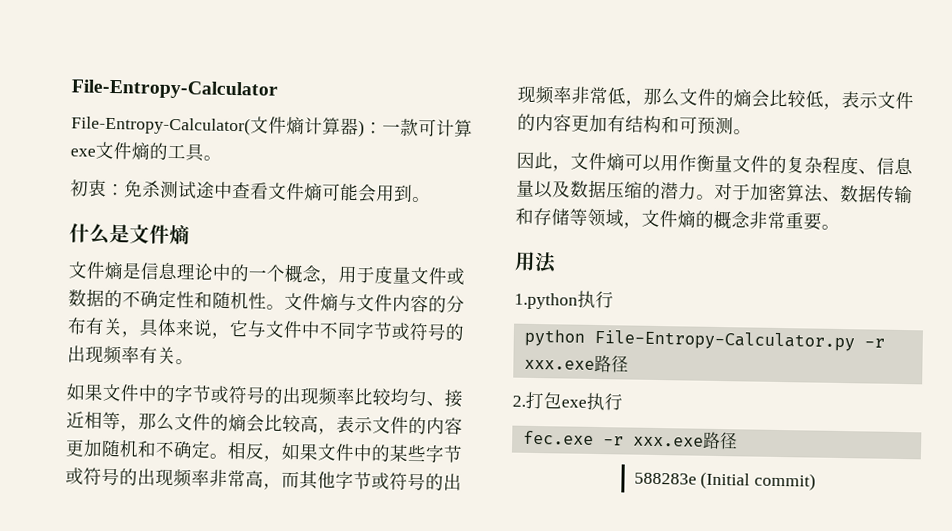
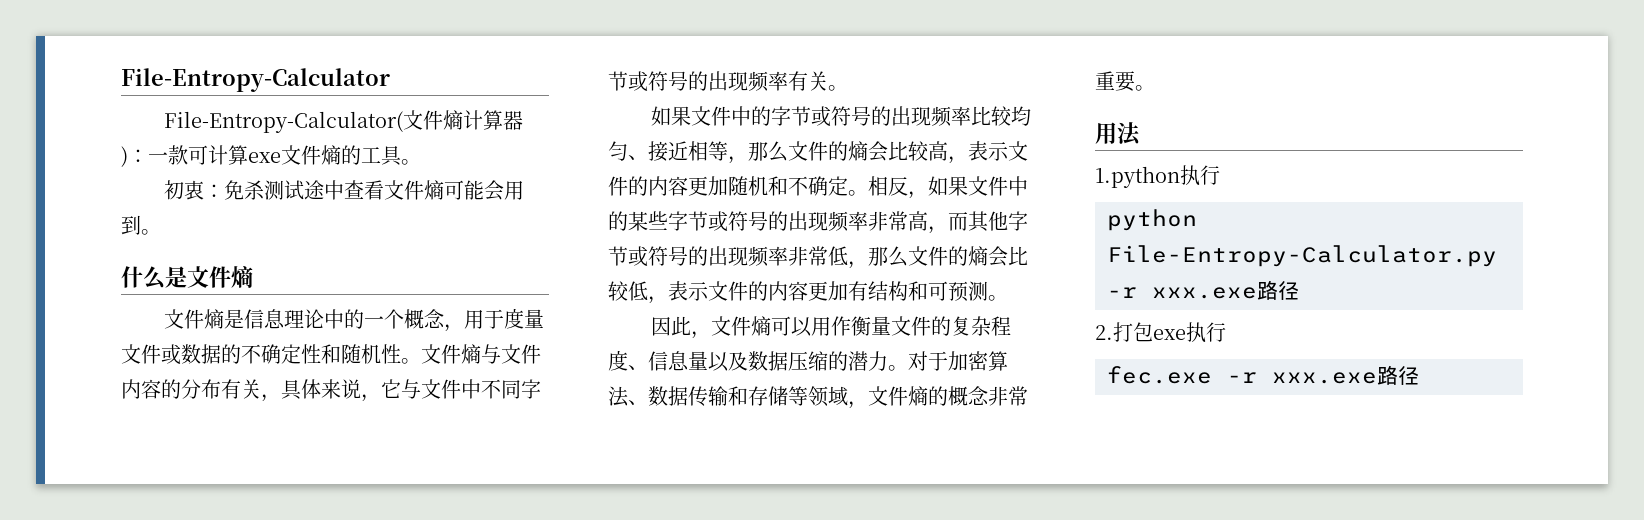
- 588283e (Initial commit)

